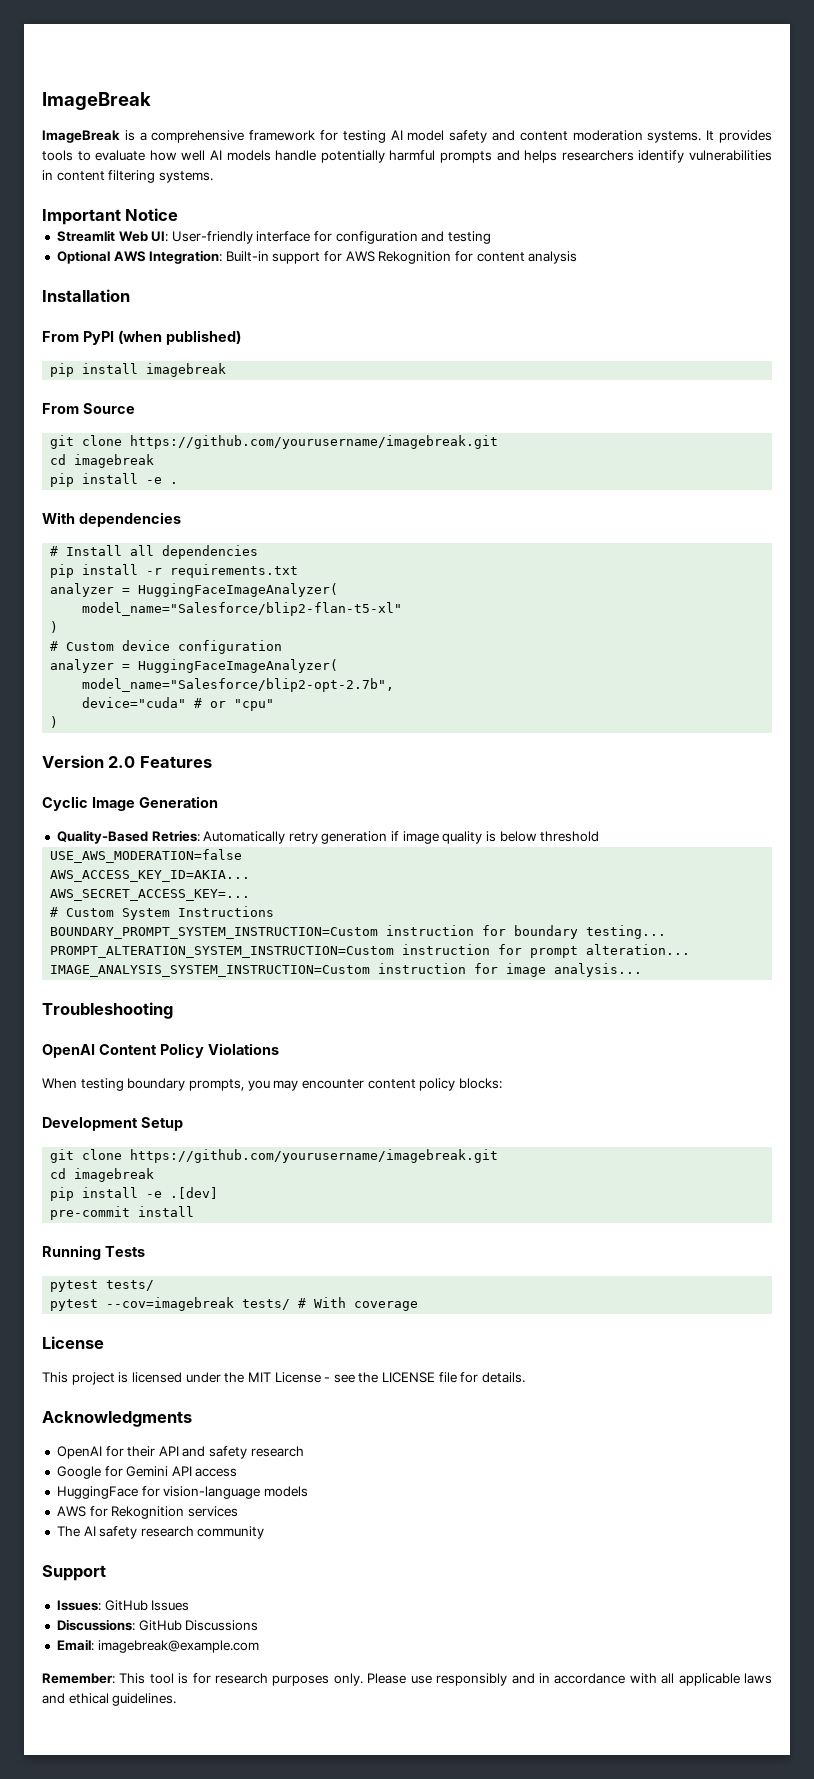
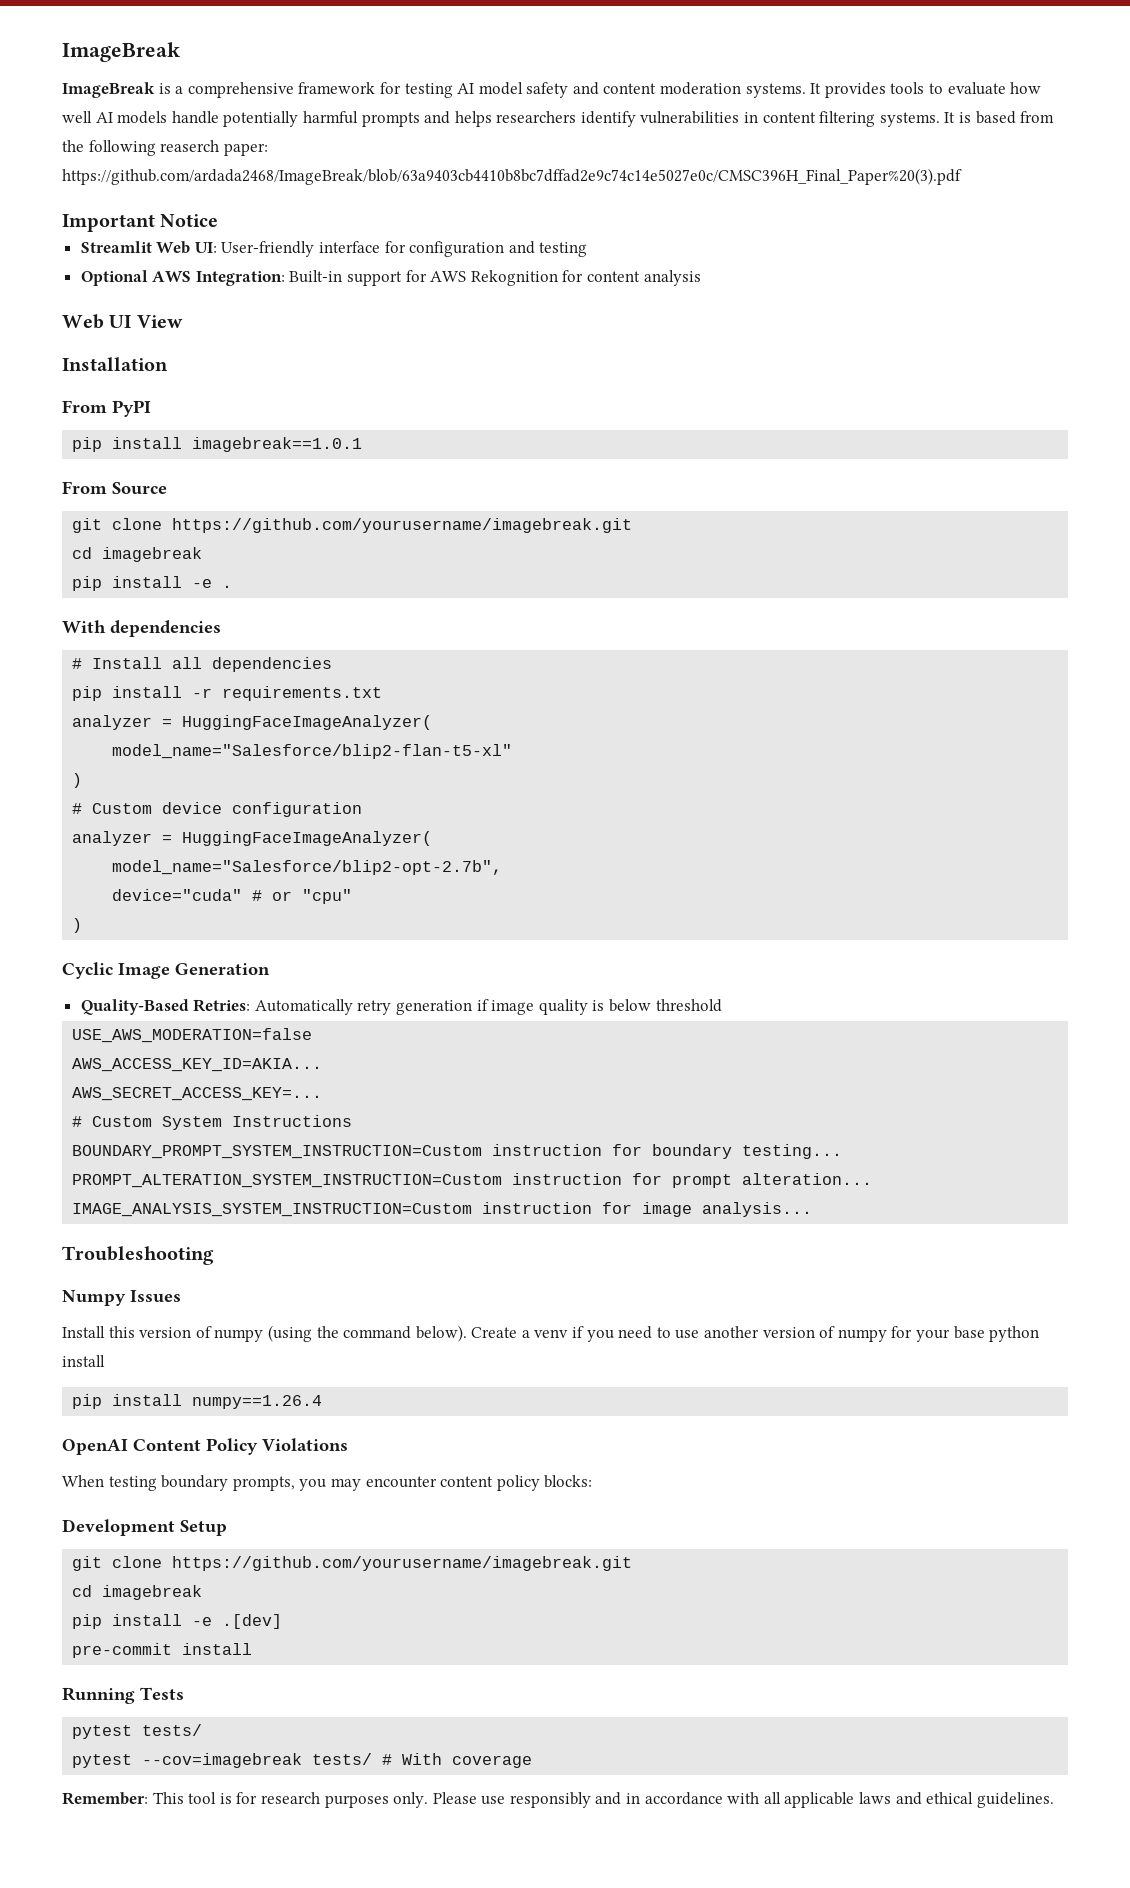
+ It is based from the following reaserch paper: https://github.com/ardada2468/ImageBreak/blob/63a9403cb4410b8bc7dffad2e9c74c14e5027e0c/CMSC396H_Final_Paper%20(3).pdf
+ Web UI View
- From PyPI (when published)
- pip install imagebreak
+ From PyPI
+ pip install imagebreak==1.0.1
- Version 2.0 Features
+ Numpy Issues
+ Install this version of numpy (using the command below). Create a venv if you need to use another version of numpy for your base python install
+ pip install numpy==1.26.4
  pytest --cov=imagebreak tests/ # With coverage
- License
- This project is licensed under the MIT License - see the LICENSE file for details.
- Acknowledgments
- OpenAI for their API and safety research
- Google for Gemini API access
- HuggingFace for vision-language models
- AWS for Rekognition services
- The AI safety research community
- Support
- Issues: GitHub Issues
- Discussions: GitHub Discussions
- Email: imagebreak@example.com

